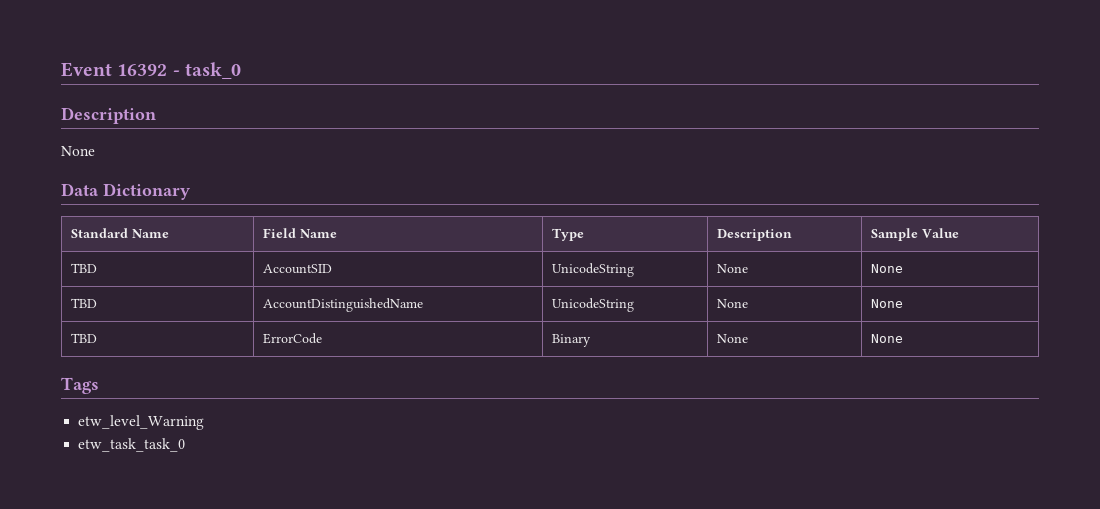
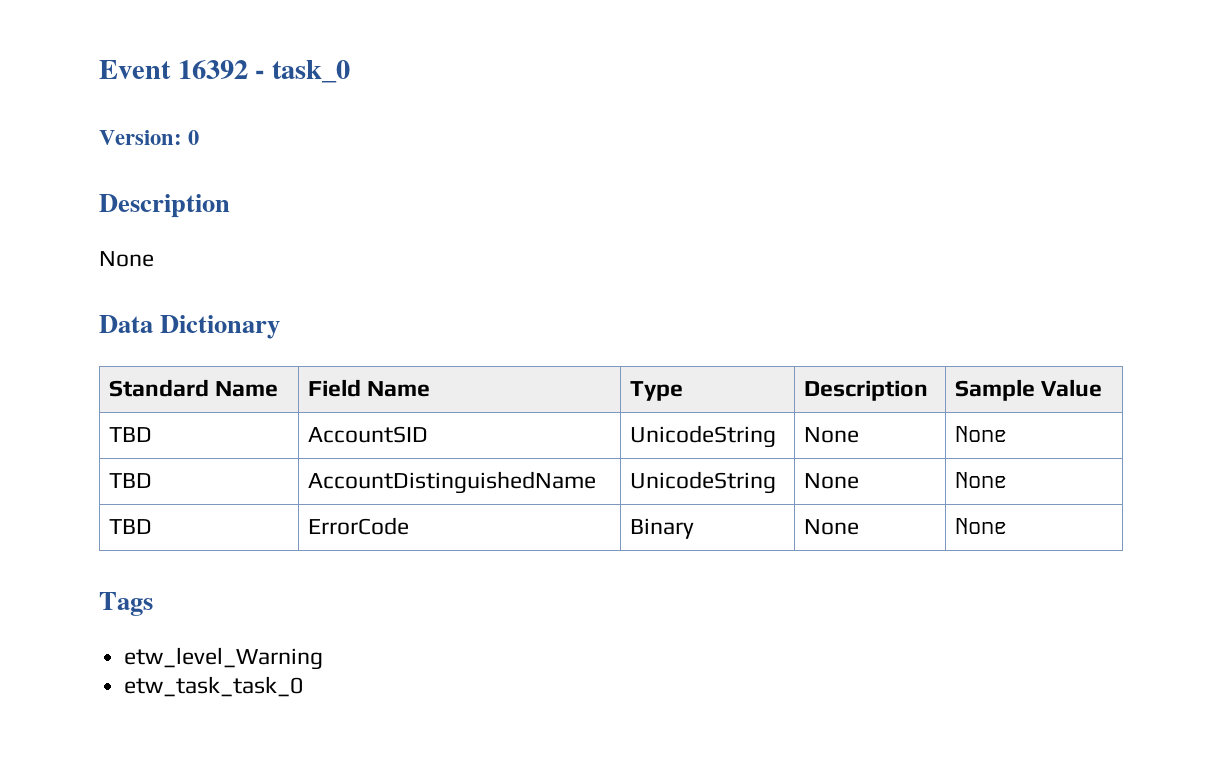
+ Version: 0

